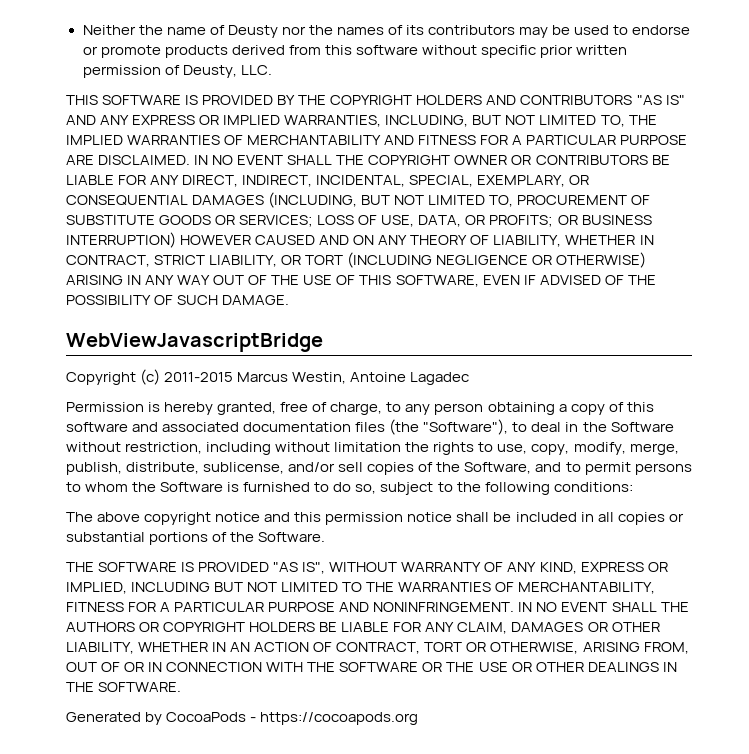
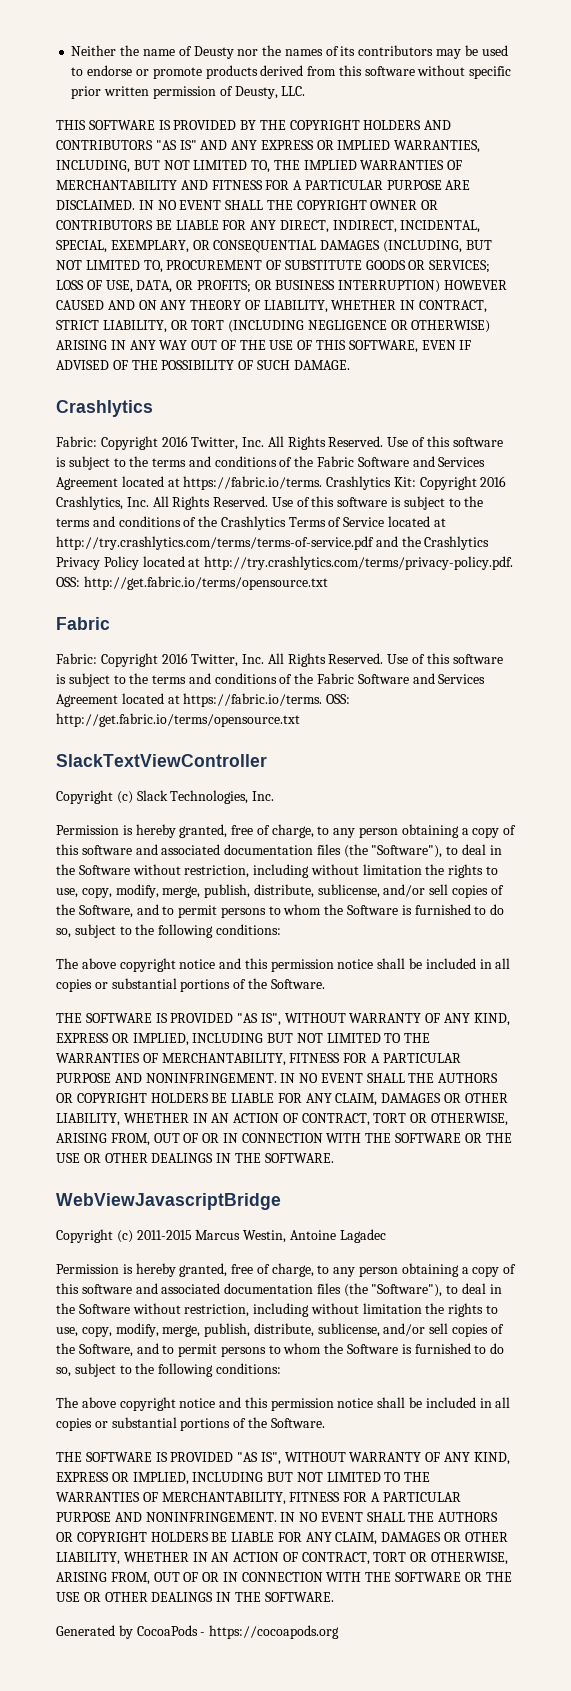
  OR BUSINESS INTERRUPTION) HOWEVER CAUSED AND ON ANY THEORY OF LIABILITY, WHETHER IN CONTRACT, STRICT LIABILITY, OR TORT (INCLUDING NEGLIGENCE OR OTHERWISE) ARISING IN ANY WAY OUT OF THE USE OF THIS SOFTWARE, EVEN IF ADVISED OF THE POSSIBILITY OF SUCH DAMAGE.
+ Crashlytics
+ Fabric: Copyright 2016 Twitter, Inc. All Rights Reserved. Use of this software is subject to the terms and conditions of the Fabric Software and Services Agreement located at https://fabric.io/terms. Crashlytics Kit: Copyright 2016 Crashlytics, Inc. All Rights Reserved. Use of this software is subject to the terms and conditions of the Crashlytics Terms of Service located at http://try.crashlytics.com/terms/terms-of-service.pdf and the Crashlytics Privacy Policy located at http://try.crashlytics.com/terms/privacy-policy.pdf. OSS: http://get.fabric.io/terms/opensource.txt
+ Fabric
+ Fabric: Copyright 2016 Twitter, Inc. All Rights Reserved. Use of this software is subject to the terms and conditions of the Fabric Software and Services Agreement located at https://fabric.io/terms. OSS: http://get.fabric.io/terms/opensource.txt
+ SlackTextViewController
+ Copyright (c) Slack Technologies, Inc.
+ Permission is hereby granted, free of charge, to any person obtaining a copy of this software and associated documentation files (the "Software"), to deal in the Software without restriction, including without limitation the rights to use, copy, modify, merge, publish, distribute, sublicense, and/or sell copies of the Software, and to permit persons to whom the Software is furnished to do so, subject to the following conditions:
+ The above copyright notice and this permission notice shall be included in all copies or substantial portions of the Software.
+ THE SOFTWARE IS PROVIDED "AS IS", WITHOUT WARRANTY OF ANY KIND, EXPRESS OR IMPLIED, INCLUDING BUT NOT LIMITED TO THE WARRANTIES OF MERCHANTABILITY, FITNESS FOR A PARTICULAR PURPOSE AND NONINFRINGEMENT. IN NO EVENT SHALL THE AUTHORS OR COPYRIGHT HOLDERS BE LIABLE FOR ANY CLAIM, DAMAGES OR OTHER LIABILITY, WHETHER IN AN ACTION OF CONTRACT, TORT OR OTHERWISE, ARISING FROM, OUT OF OR IN CONNECTION WITH THE SOFTWARE OR THE USE OR OTHER DEALINGS IN THE SOFTWARE.

